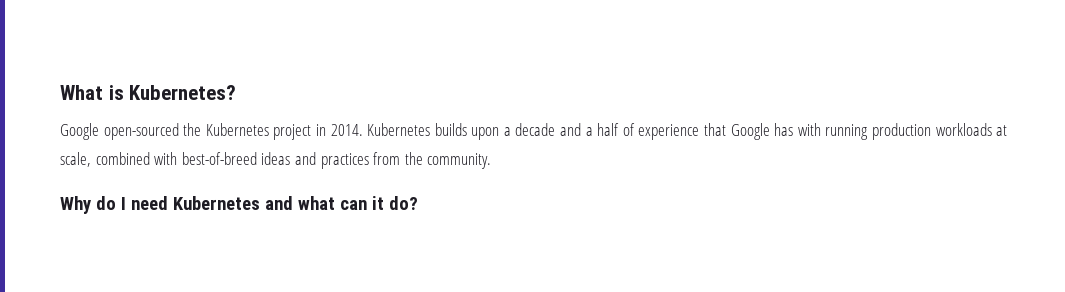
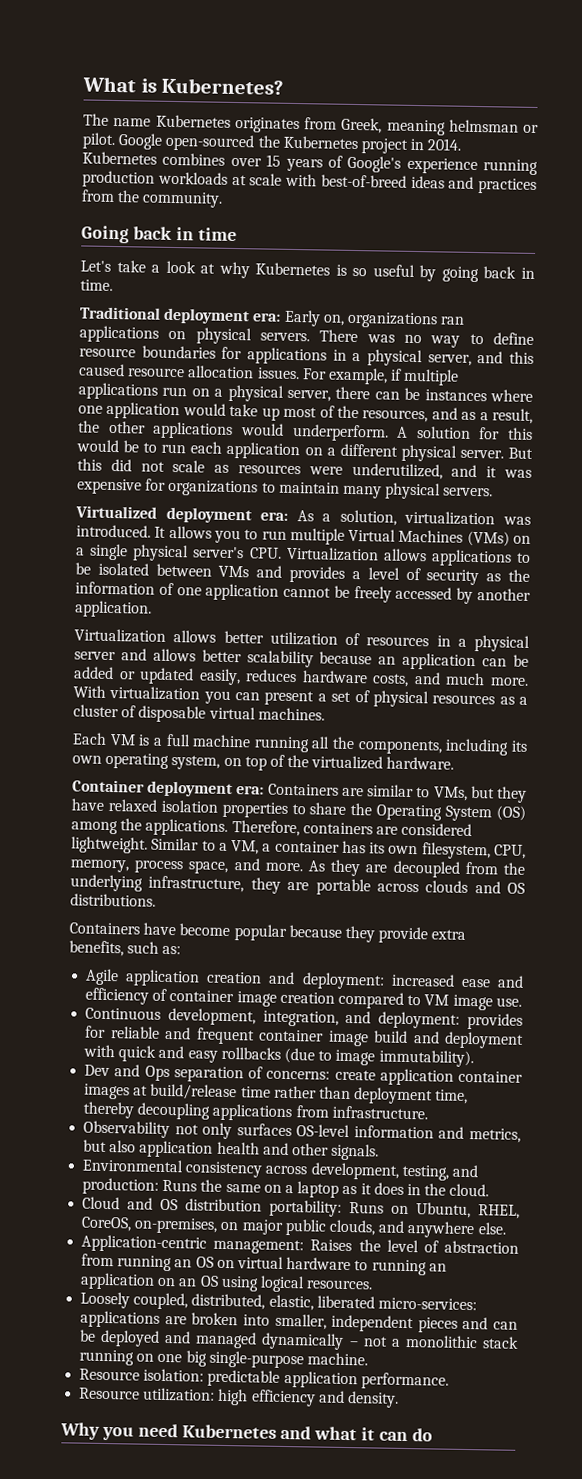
+ The name Kubernetes originates from Greek, meaning helmsman or pilot.
- Kubernetes builds upon a decade and a half of experience that Google has with running production workloads at scale, combined with best-of-breed ideas and practices from the community.
+ Kubernetes combines over 15 years of Google's experience running production workloads at scale with best-of-breed ideas and practices from the community.
+ Going back in time
+ Let's take a look at why Kubernetes is so useful by going back in time.
+ Traditional deployment era: Early on, organizations ran applications on physical servers. There was no way to define resource boundaries for applications in a physical server, and this caused resource allocation issues. For example, if multiple applications run on a physical server, there can be instances where one application would take up most of the resources, and as a result, the other applications would underperform. A solution for this would be to run each application on a different physical server. But this did not scale as resources were underutilized, and it was expensive for organizations to maintain many physical servers.
+ Virtualized deployment era: As a solution, virtualization was introduced. It allows you to run multiple Virtual Machines (VMs) on a single physical server's CPU. Virtualization allows applications to be isolated between VMs and provides a level of security as the information of one application cannot be freely accessed by another application.
+ Virtualization allows better utilization of resources in a physical server and allows better scalability because an application can be added or updated easily, reduces hardware costs, and much more. With virtualization you can present a set of physical resources as a cluster of disposable virtual machines.
+ Each VM is a full machine running all the components, including its own operating system, on top of the virtualized hardware.
+ Container deployment era: Containers are similar to VMs, but they have relaxed isolation properties to share the Operating System (OS) among the applications. Therefore, containers are considered lightweight. Similar to a VM, a container has its own filesystem, CPU, memory, process space, and more. As they are decoupled from the underlying infrastructure, they are portable across clouds and OS distributions.
+ Containers have become popular because they provide extra benefits, such as:
+ Agile application creation and deployment: increased ease and efficiency of container image creation compared to VM image use.
+ Continuous development, integration, and deployment: provides for reliable and frequent container image build and deployment with quick and easy rollbacks (due to image immutability).
+ Dev and Ops separation of concerns: create application container images at build/release time rather than deployment time, thereby decoupling applications from infrastructure.
+ Observability not only surfaces OS-level information and metrics, but also application health and other signals.
+ Environmental consistency across development, testing, and production: Runs the same on a laptop as it does in the cloud.
+ Cloud and OS distribution portability: Runs on Ubuntu, RHEL, CoreOS, on-premises, on major public clouds, and anywhere else.
+ Application-centric management: Raises the level of abstraction from running an OS on virtual hardware to running an application on an OS using logical resources.
+ Loosely coupled, distributed, elastic, liberated micro-services: applications are broken into smaller, independent pieces and can be deployed and managed dynamically – not a monolithic stack running on one big single-purpose machine.
+ Resource isolation: predictable application performance.
+ Resource utilization: high efficiency and density.
- Why do I need Kubernetes and what can it do?
+ Why you need Kubernetes and what it can do

